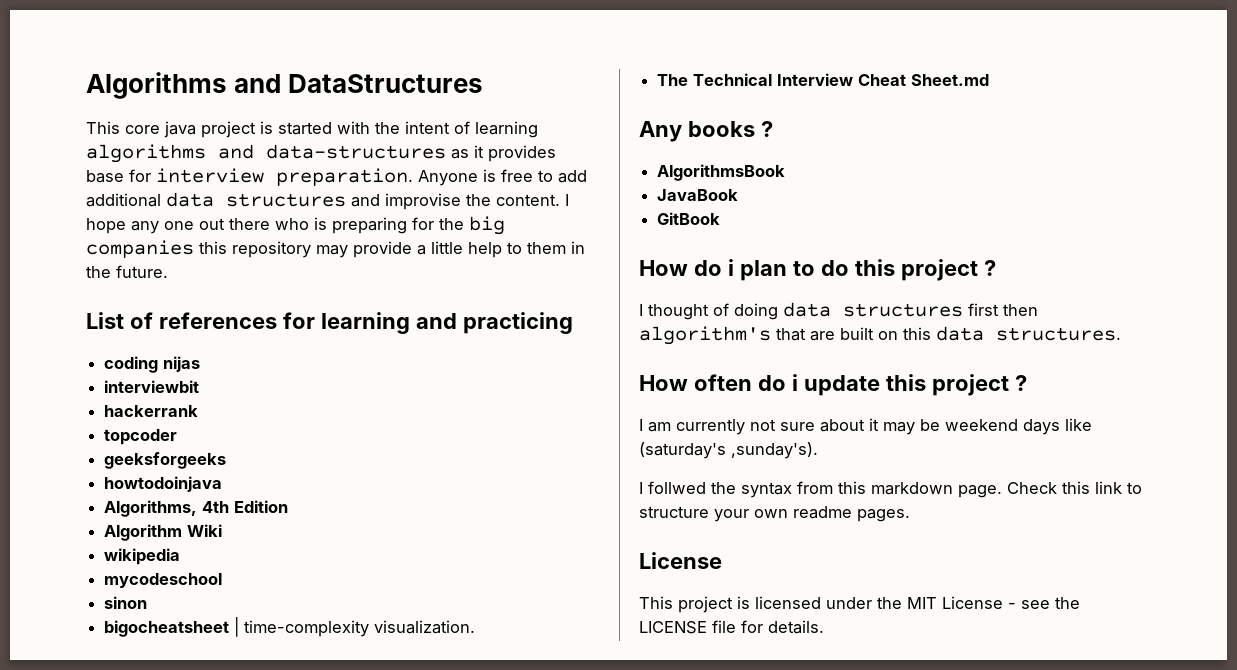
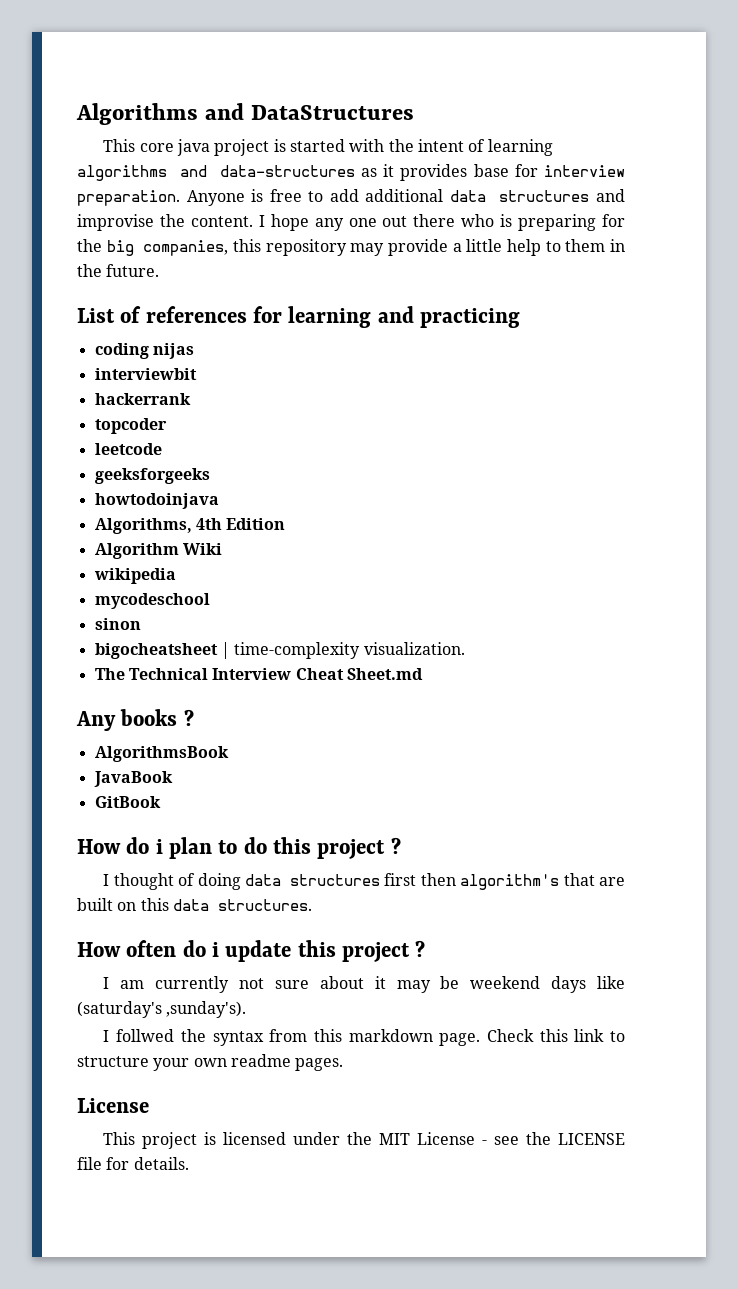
- I hope any one out there who is preparing for the big companies this repository may provide a little help to them in the future.
+ I hope any one out there who is preparing for the big companies, this repository may provide a little help to them in the future.
+ leetcode

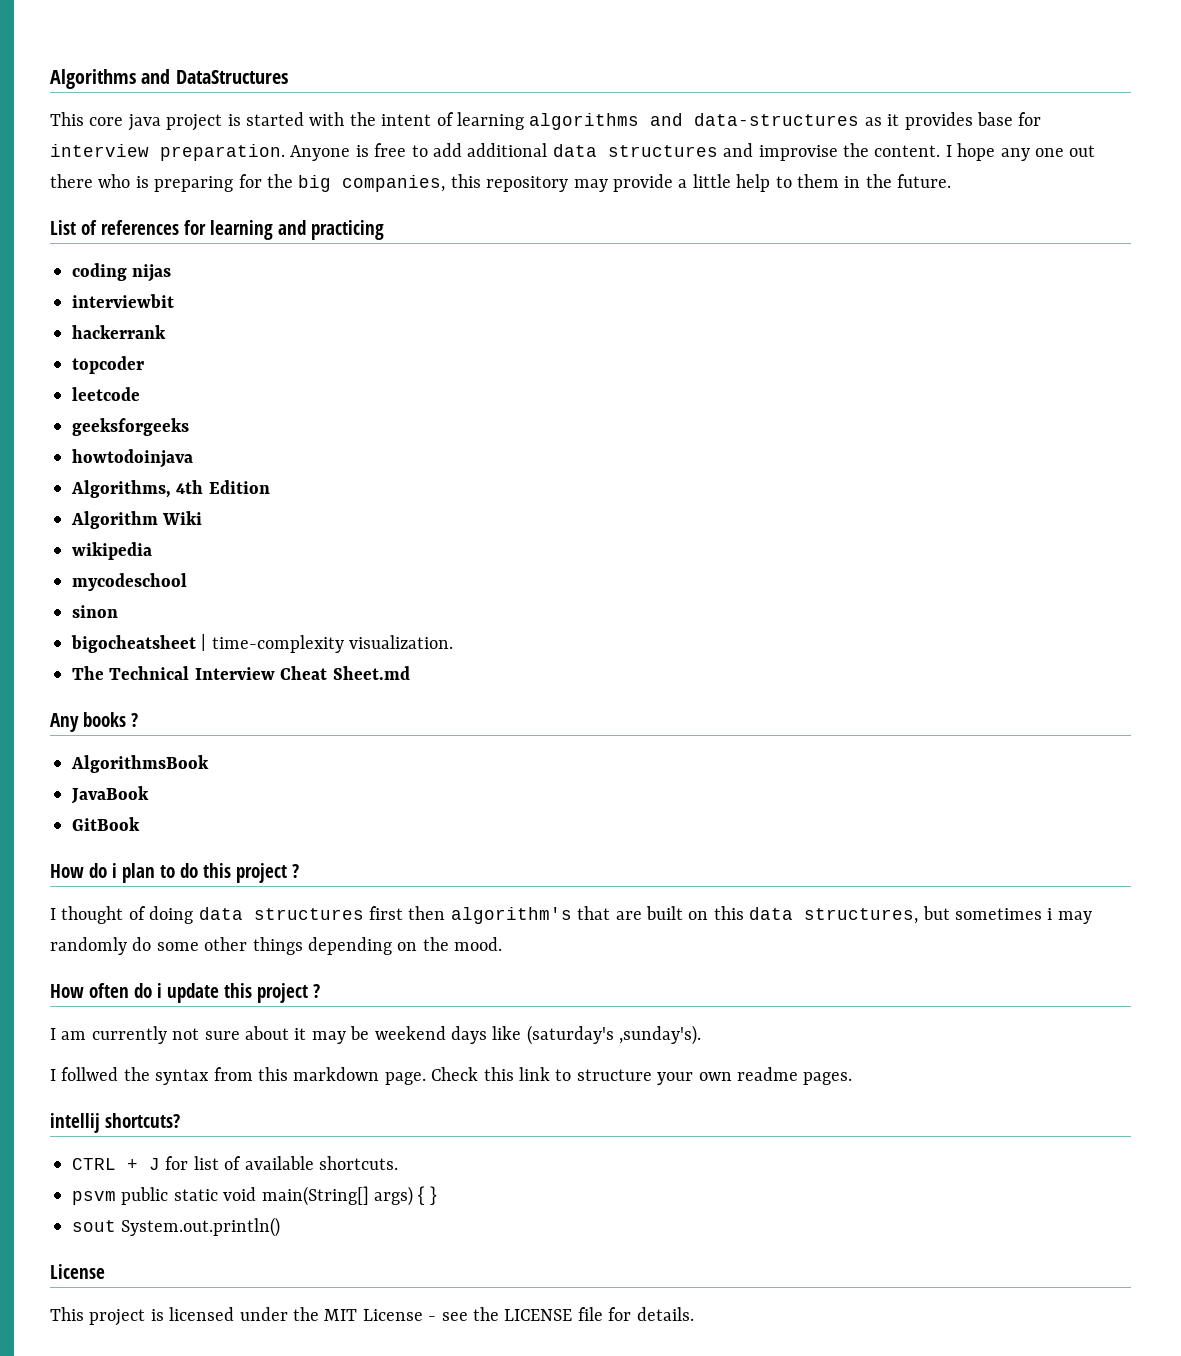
- I thought of doing data structures first then algorithm's that are built on this data structures.
+ I thought of doing data structures first then algorithm's that are built on this data structures, but sometimes i may randomly do some other things depending on the mood.
+ intellij shortcuts?
+ CTRL + J for list of available shortcuts.
+ psvm public static void main(String[] args) { }
+ sout System.out.println()

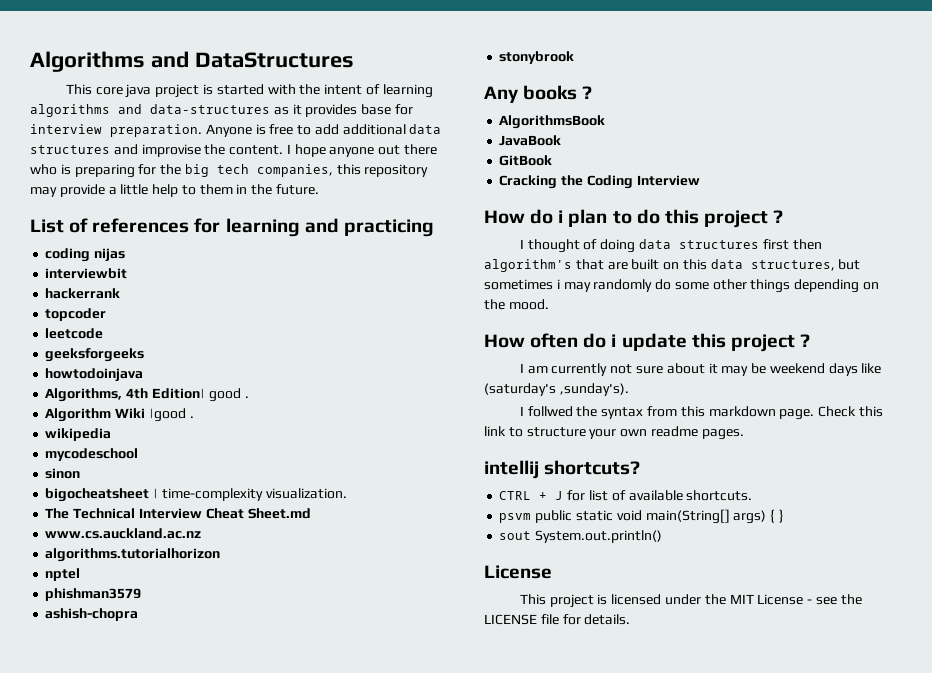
- I hope any one out there who is preparing for the big companies, this repository may provide a little help to them in the future.
+ I hope anyone out there who is preparing for the big tech companies, this repository may provide a little help to them in the future.
- Algorithms, 4th Edition
+ Algorithms, 4th Edition| good .
- Algorithm Wiki
+ Algorithm Wiki |good .
+ www.cs.auckland.ac.nz
+ algorithms.tutorialhorizon
+ nptel
+ phishman3579
+ ashish-chopra
+ stonybrook
+ Cracking the Coding Interview

